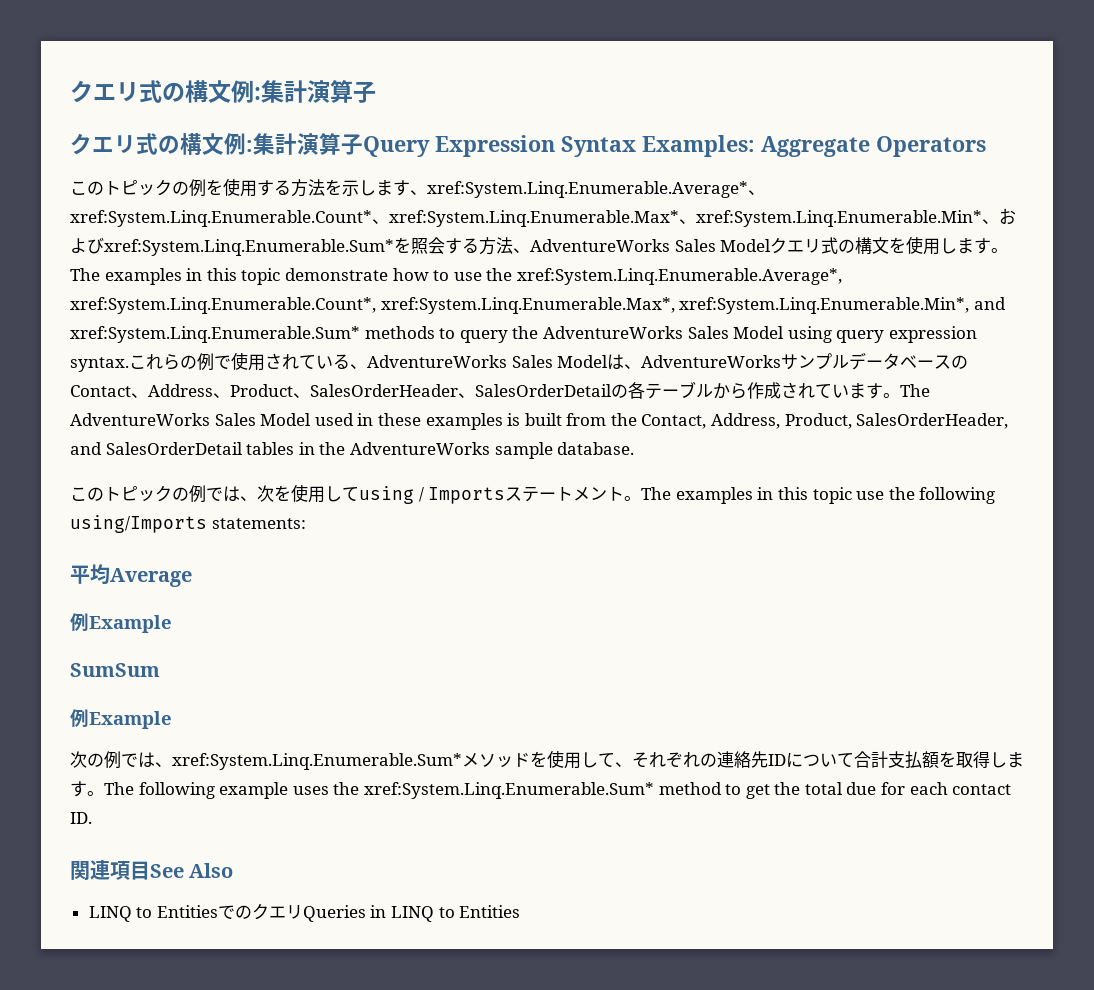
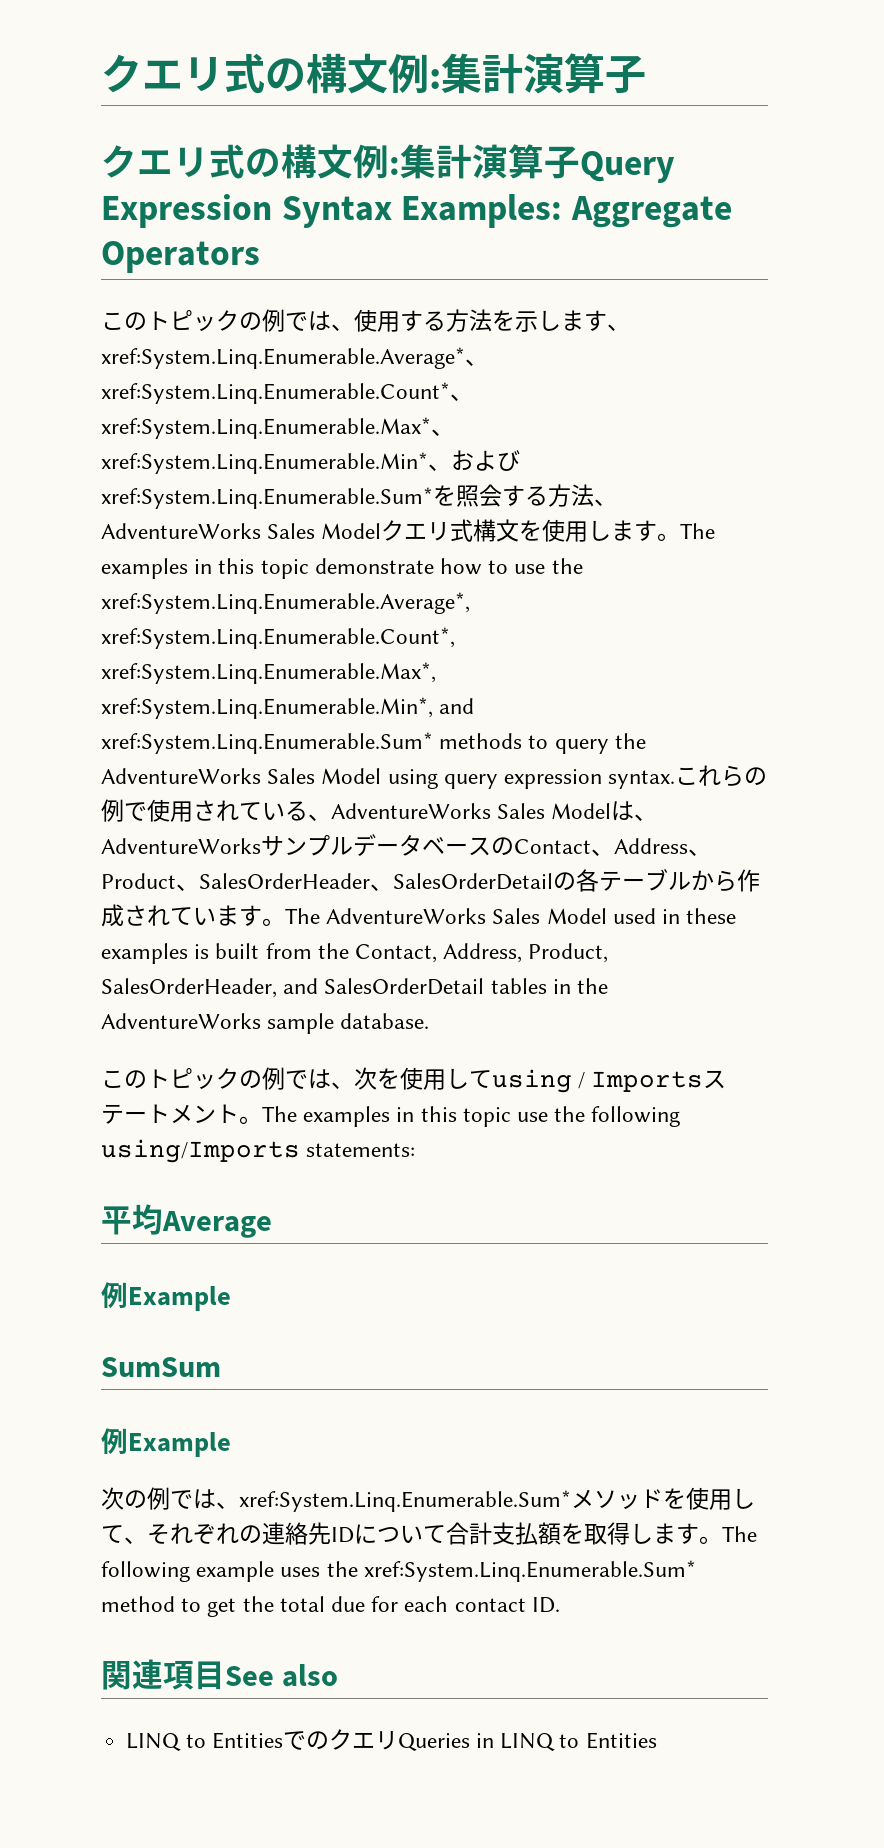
- このトピックの例を使用する方法を示します、xref:System.Linq.Enumerable.Average*、xref:System.Linq.Enumerable.Count*、xref:System.Linq.Enumerable.Max*、xref:System.Linq.Enumerable.Min*、およびxref:System.Linq.Enumerable.Sum*を照会する方法、AdventureWorks Sales Modelクエリ式の構文を使用します。
+ このトピックの例では、使用する方法を示します、xref:System.Linq.Enumerable.Average*、xref:System.Linq.Enumerable.Count*、xref:System.Linq.Enumerable.Max*、xref:System.Linq.Enumerable.Min*、およびxref:System.Linq.Enumerable.Sum*を照会する方法、AdventureWorks Sales Modelクエリ式構文を使用します。
- 関連項目See Also
+ 関連項目See also

